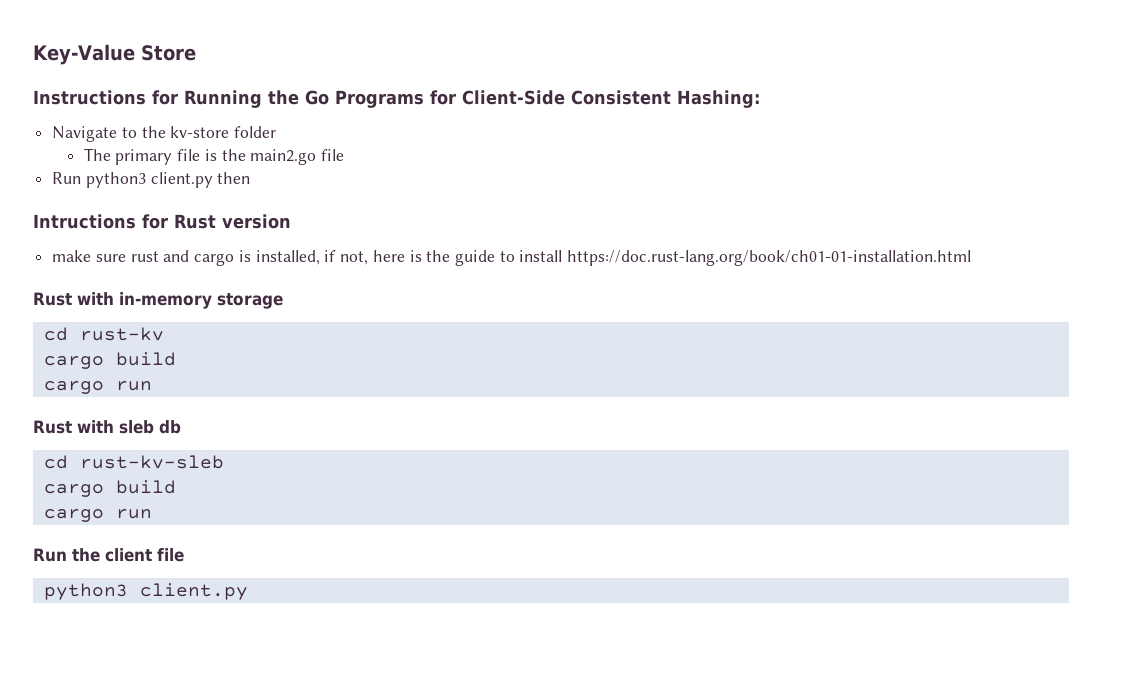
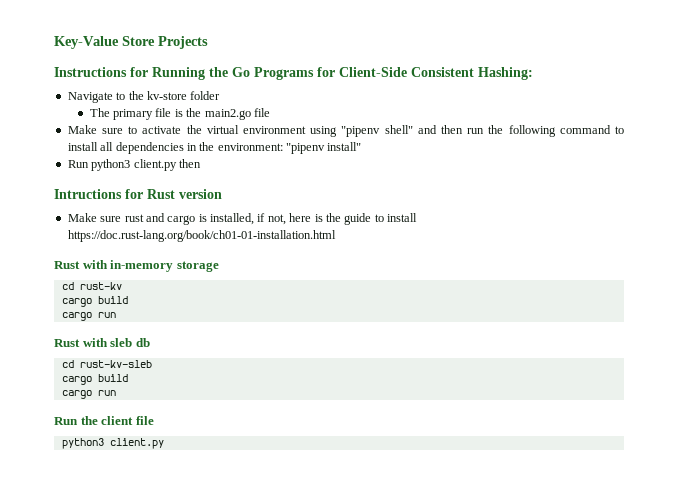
- Key-Value Store
+ Key-Value Store Projects
+ Make sure to activate the virtual environment using "pipenv shell" and then run the following command to install all dependencies in the environment: "pipenv install"
- make sure rust and cargo is installed, if not, here is the guide to install https://doc.rust-lang.org/book/ch01-01-installation.html
+ Make sure rust and cargo is installed, if not, here is the guide to install https://doc.rust-lang.org/book/ch01-01-installation.html

